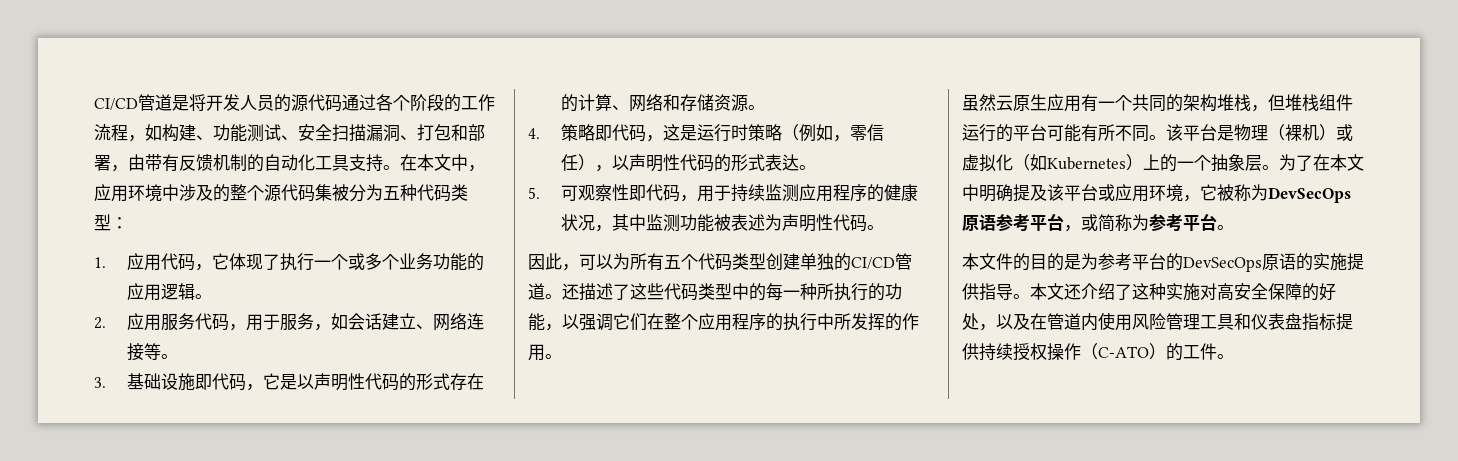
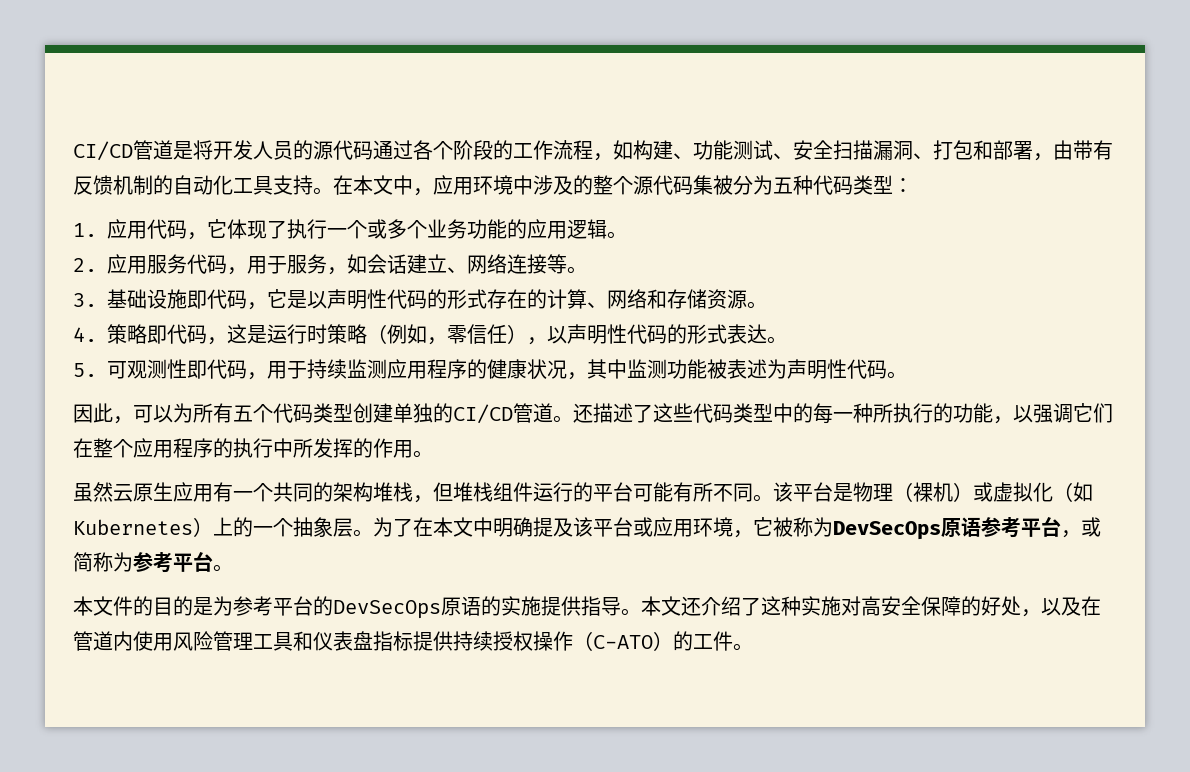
- 5.可观察性即代码，用于持续监测应用程序的健康状况，其中监测功能被表述为声明性代码。
+ 5.可观测性即代码，用于持续监测应用程序的健康状况，其中监测功能被表述为声明性代码。

